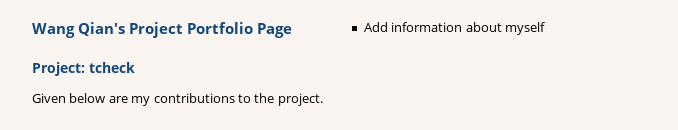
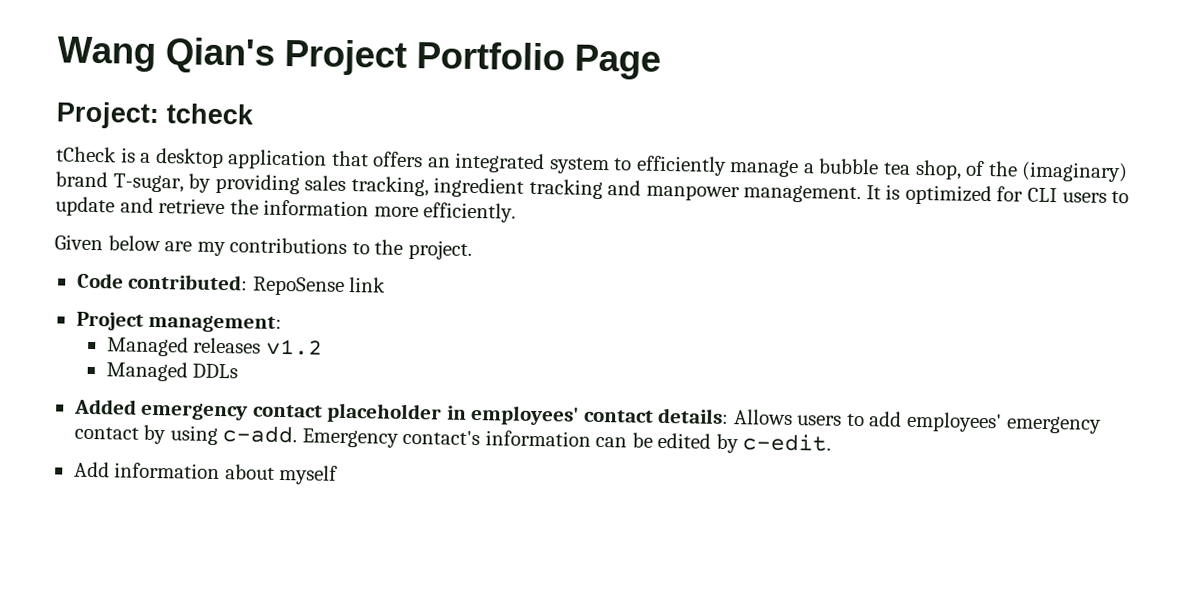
+ tCheck is a desktop application that offers an integrated system to efficiently manage a bubble tea shop, of the (imaginary) brand T-sugar, by providing sales tracking, ingredient tracking and manpower management. It is optimized for CLI users to update and retrieve the information more efficiently.
+ Code contributed: RepoSense link
+ Project management:
+ Managed releases v1.2
+ Managed DDLs
+ Added emergency contact placeholder in employees' contact details: Allows users to add employees' emergency contact by using c-add. Emergency contact's information can be edited by c-edit.

